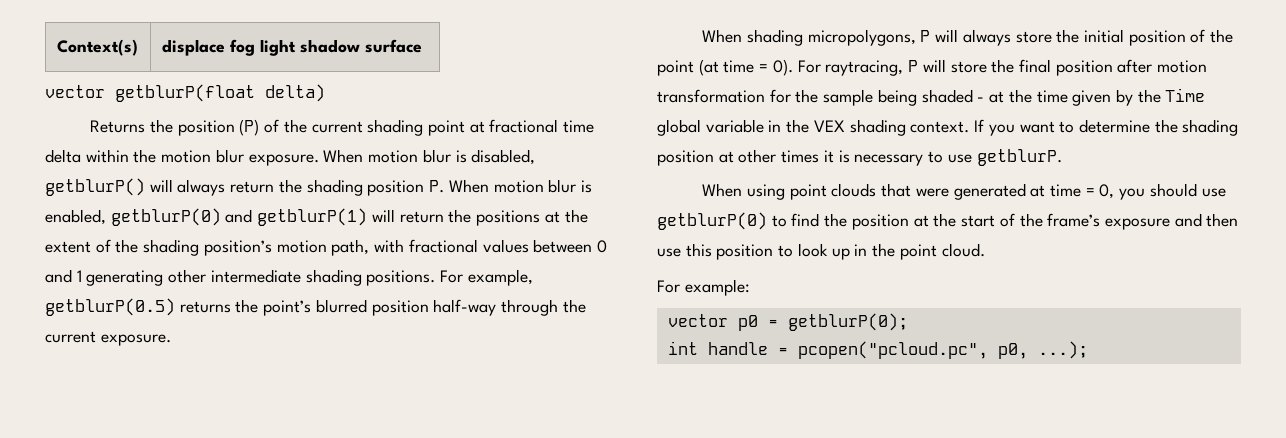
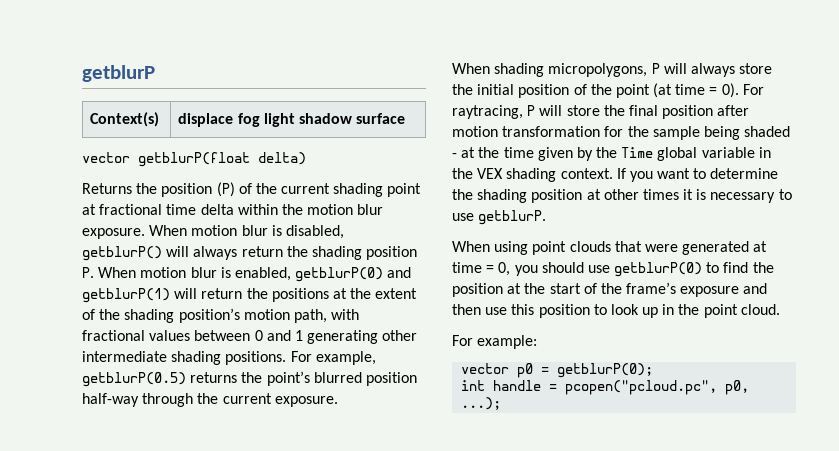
+ getblurP

